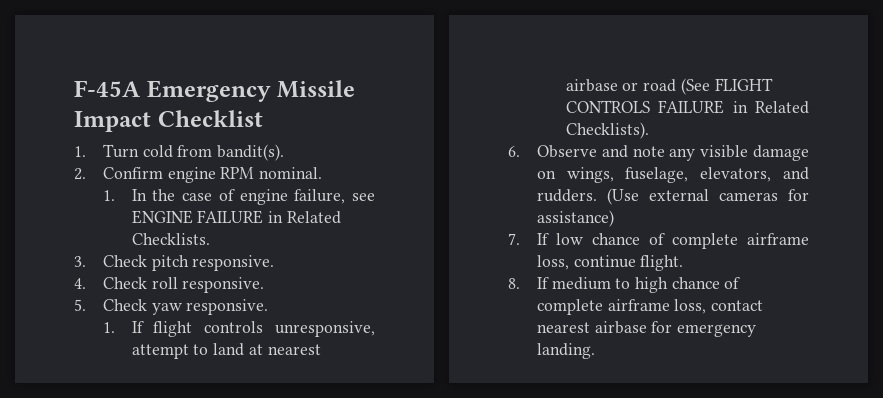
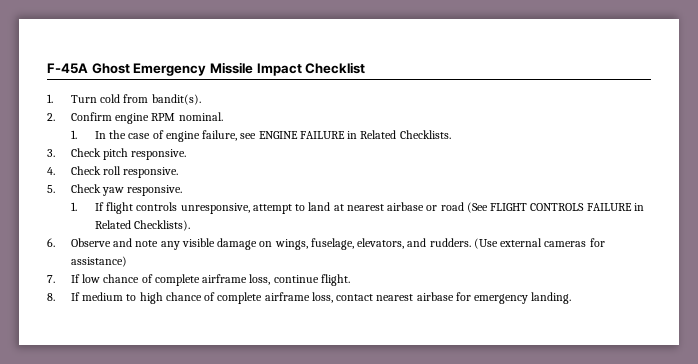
- F-45A Emergency Missile Impact Checklist
+ F-45A Ghost Emergency Missile Impact Checklist

